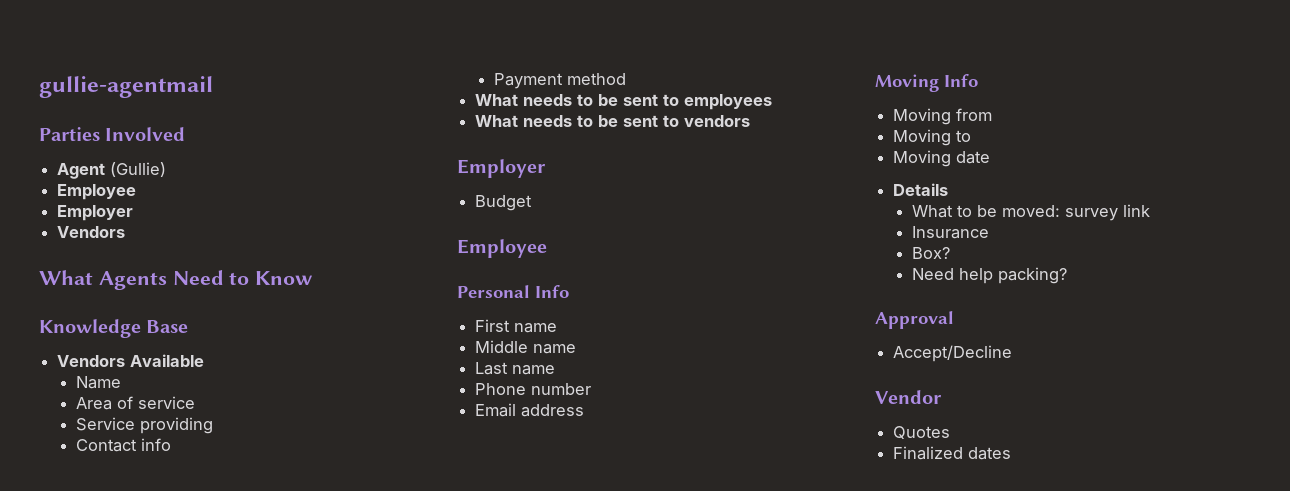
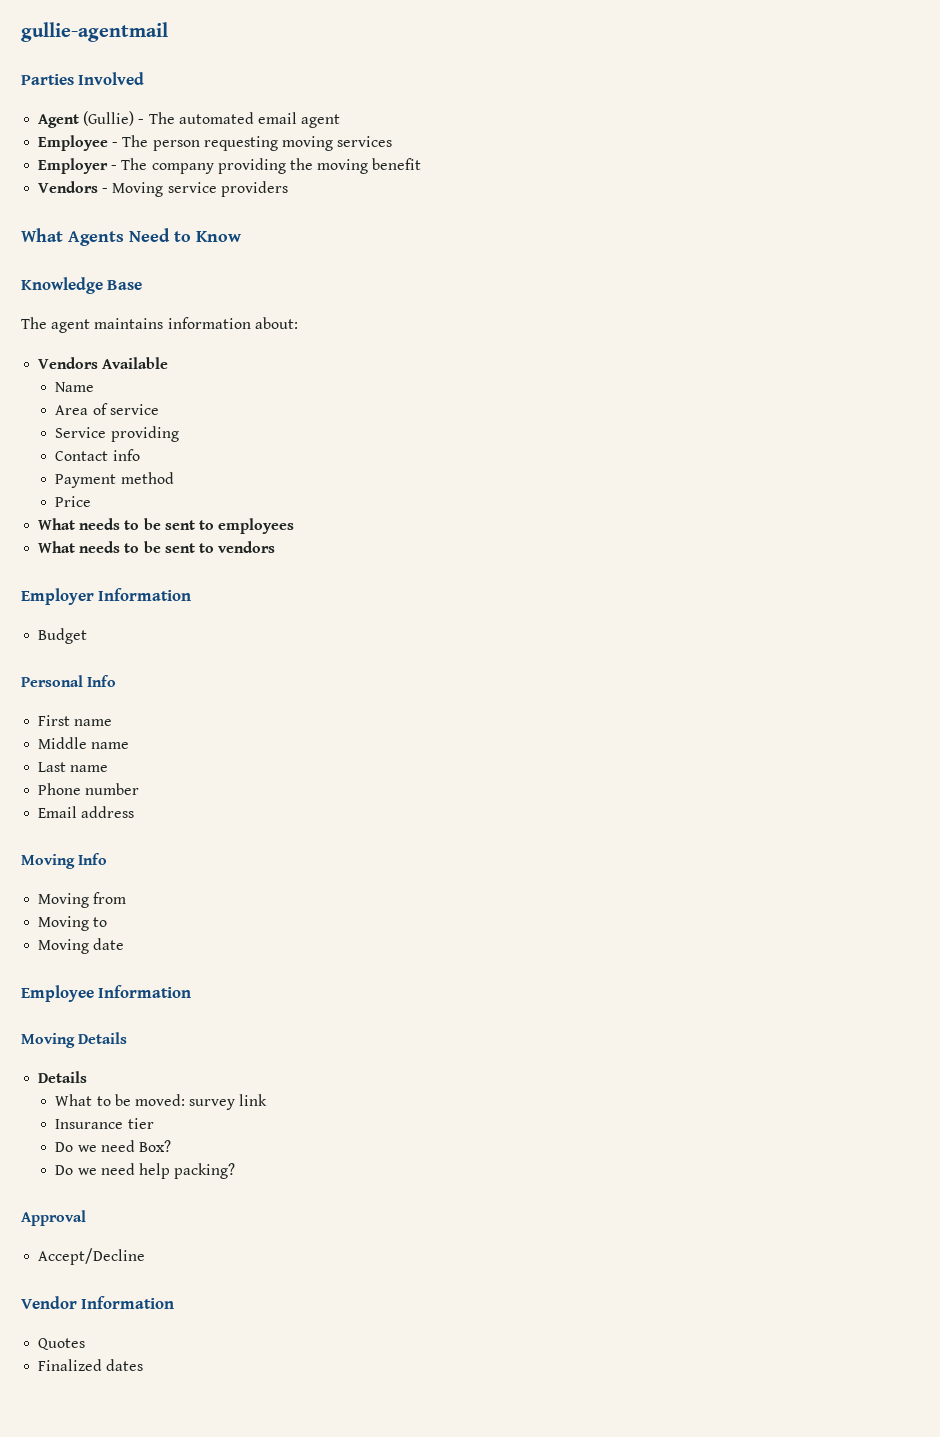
- Agent (Gullie)
- Employee
- Employer
- Vendors
+ Agent (Gullie) - The automated email agent
+ Employee - The person requesting moving services
+ Employer - The company providing the moving benefit
+ Vendors - Moving service providers
+ The agent maintains information about:
+ Price
  What needs to be sent to vendors
- Employer
+ Employer Information
  Budget
- Employee
+ Employee Information
+ Moving Details
- Insurance
- Box?
- Need help packing?
+ Insurance tier
+ Do we need Box?
+ Do we need help packing?
- Vendor
+ Vendor Information

